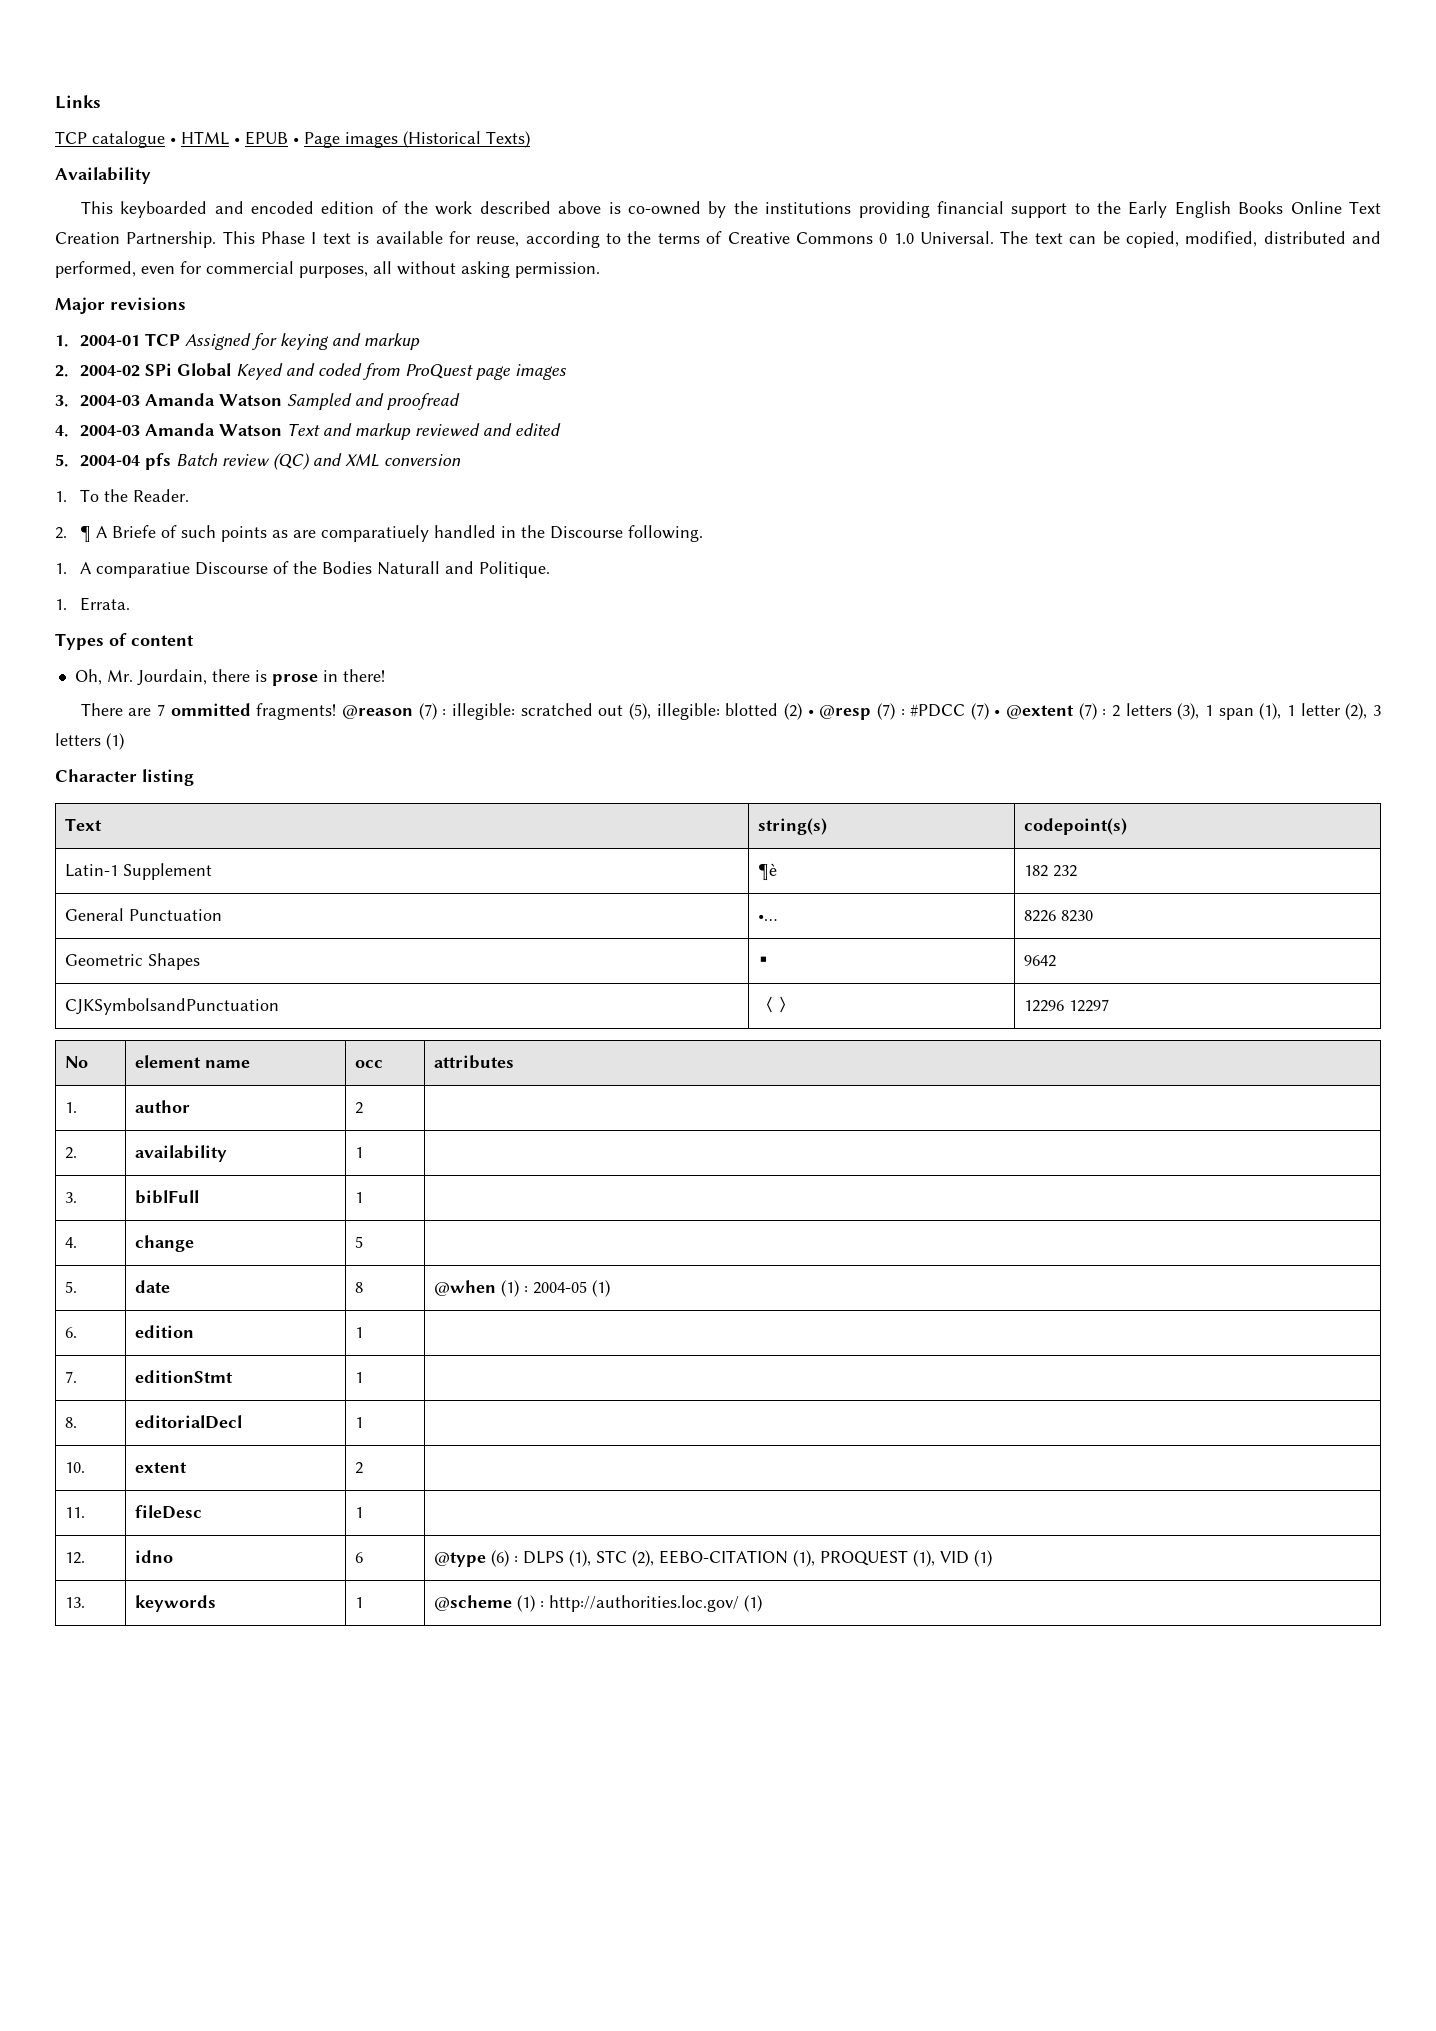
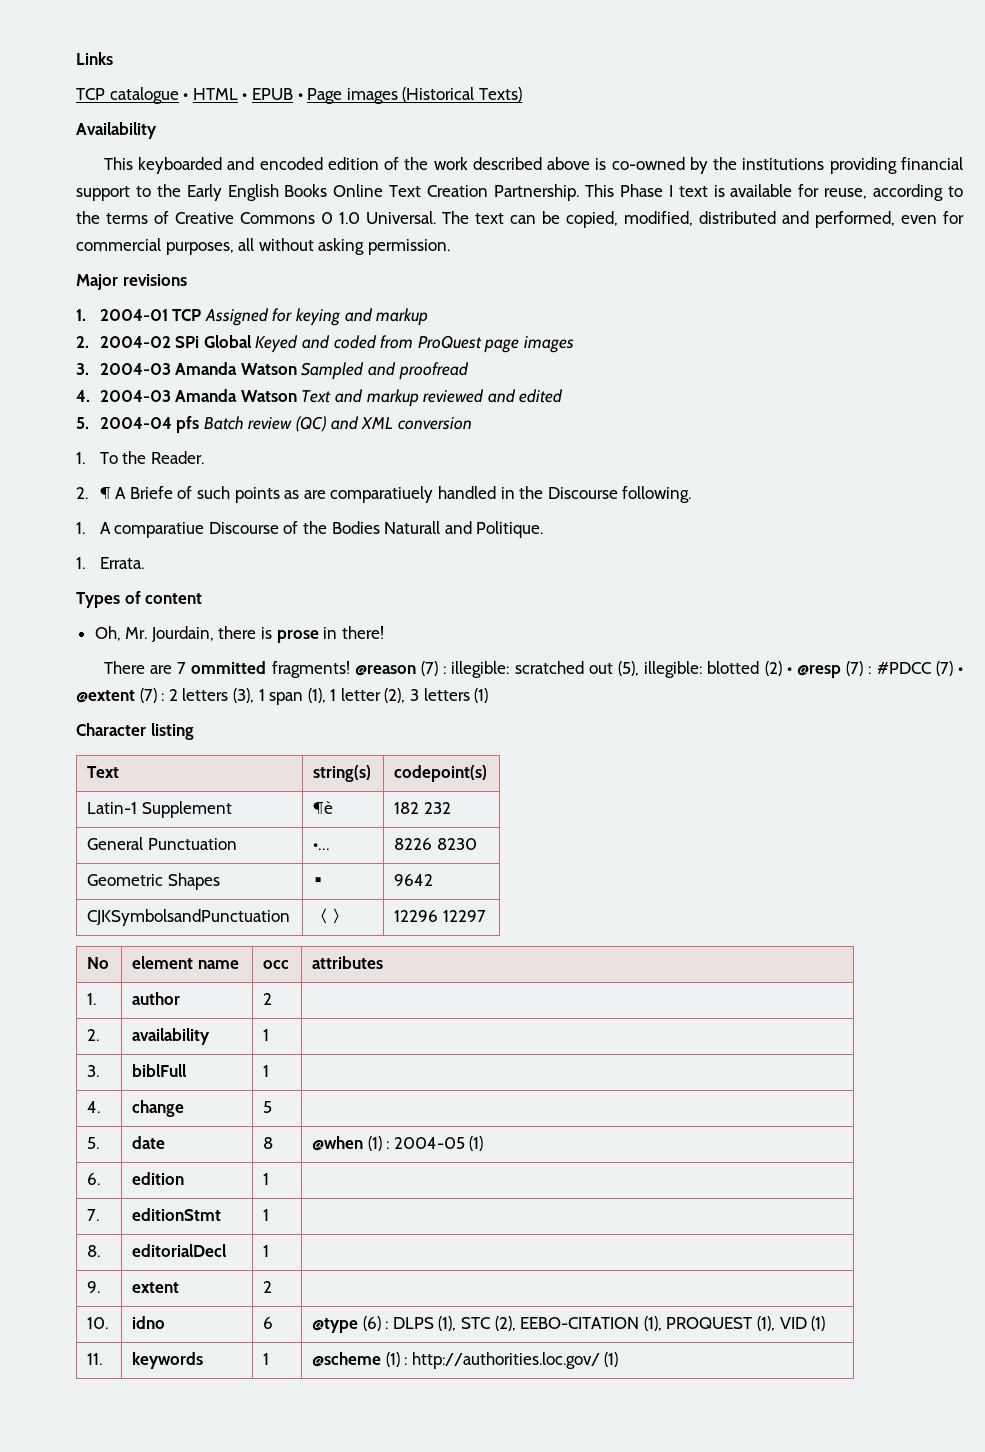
- 10. | extent | 2 |
+ 9. | extent | 2 |
- 11. | fileDesc | 1 |
- 12. | idno | 6 | @type (6) : DLPS (1), STC (2), EEBO-CITATION (1), PROQUEST (1), VID (1)
+ 10. | idno | 6 | @type (6) : DLPS (1), STC (2), EEBO-CITATION (1), PROQUEST (1), VID (1)
- 13. | keywords | 1 | @scheme (1) : http://authorities.loc.gov/ (1)
+ 11. | keywords | 1 | @scheme (1) : http://authorities.loc.gov/ (1)

